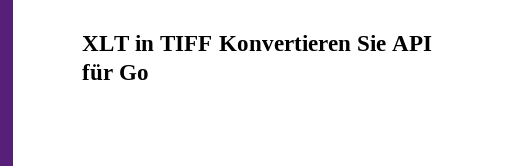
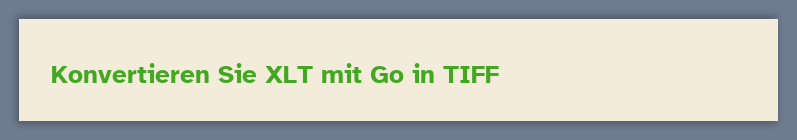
- XLT in TIFF Konvertieren Sie API für Go
+ Konvertieren Sie XLT mit Go in TIFF

